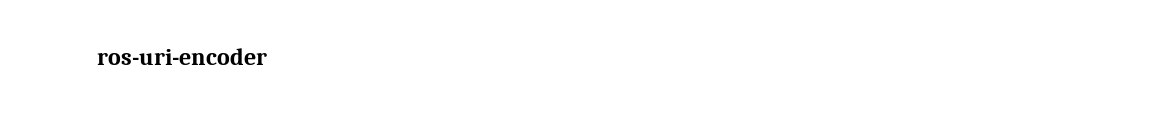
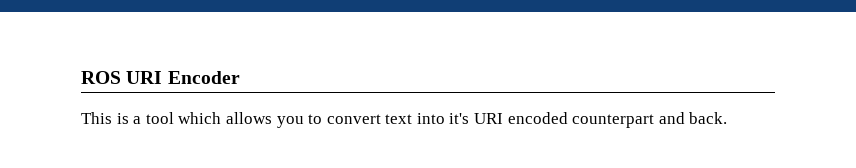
- ros-uri-encoder
+ ROS URI Encoder
+ This is a tool which allows you to convert text into it's URI encoded counterpart and back.

